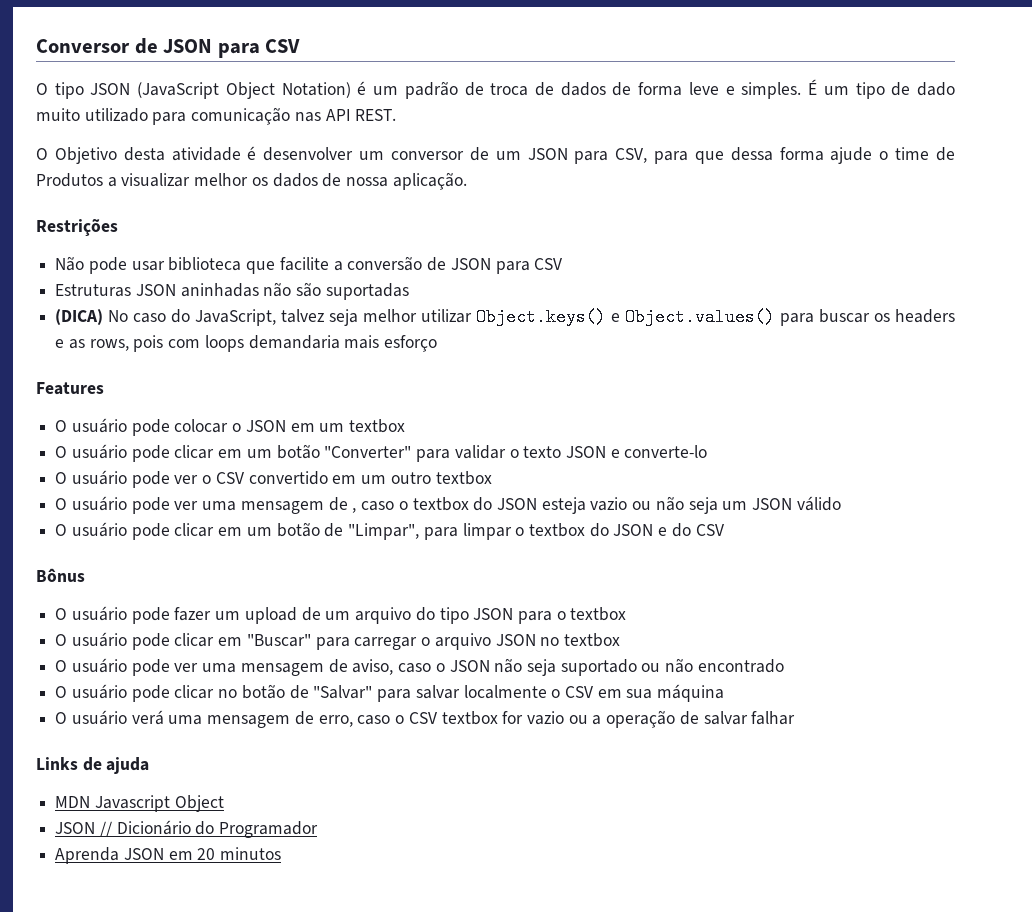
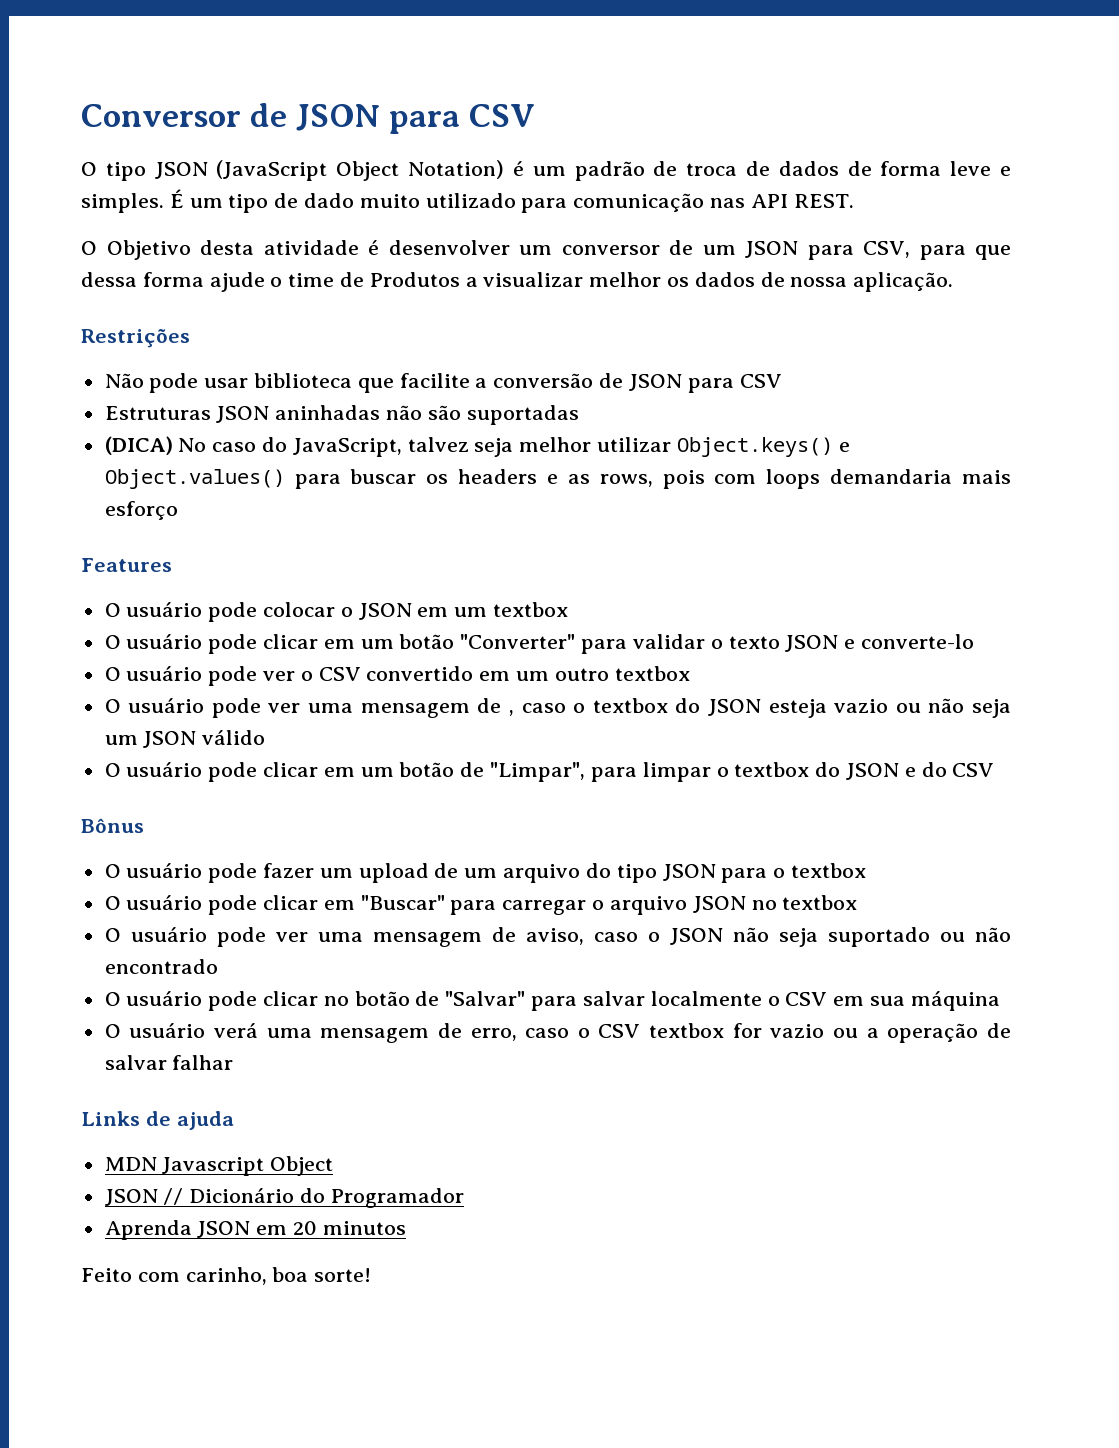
+ Feito com carinho, boa sorte!

